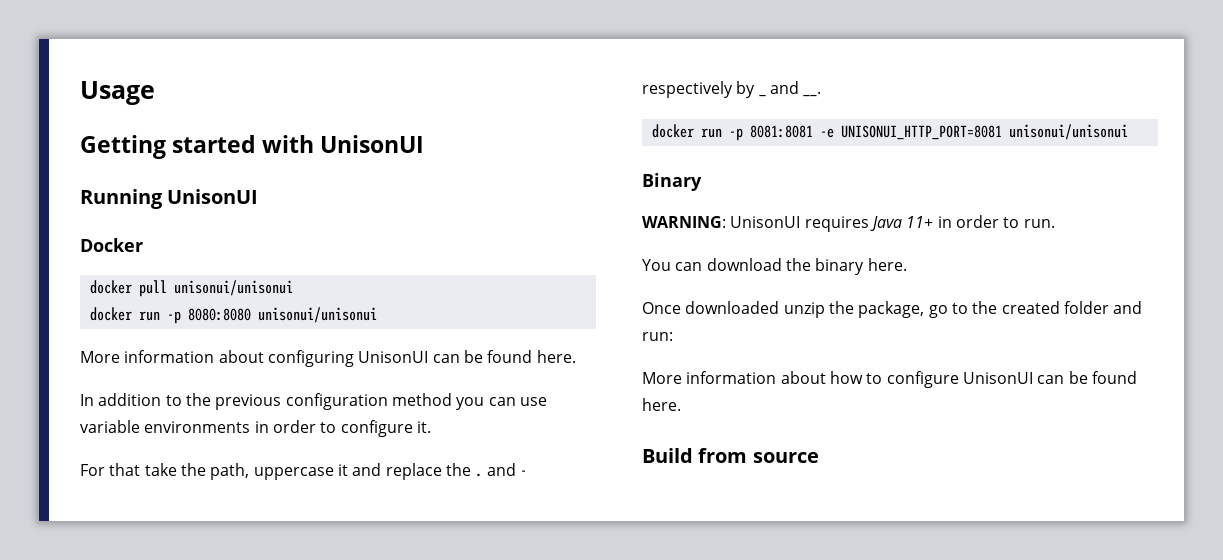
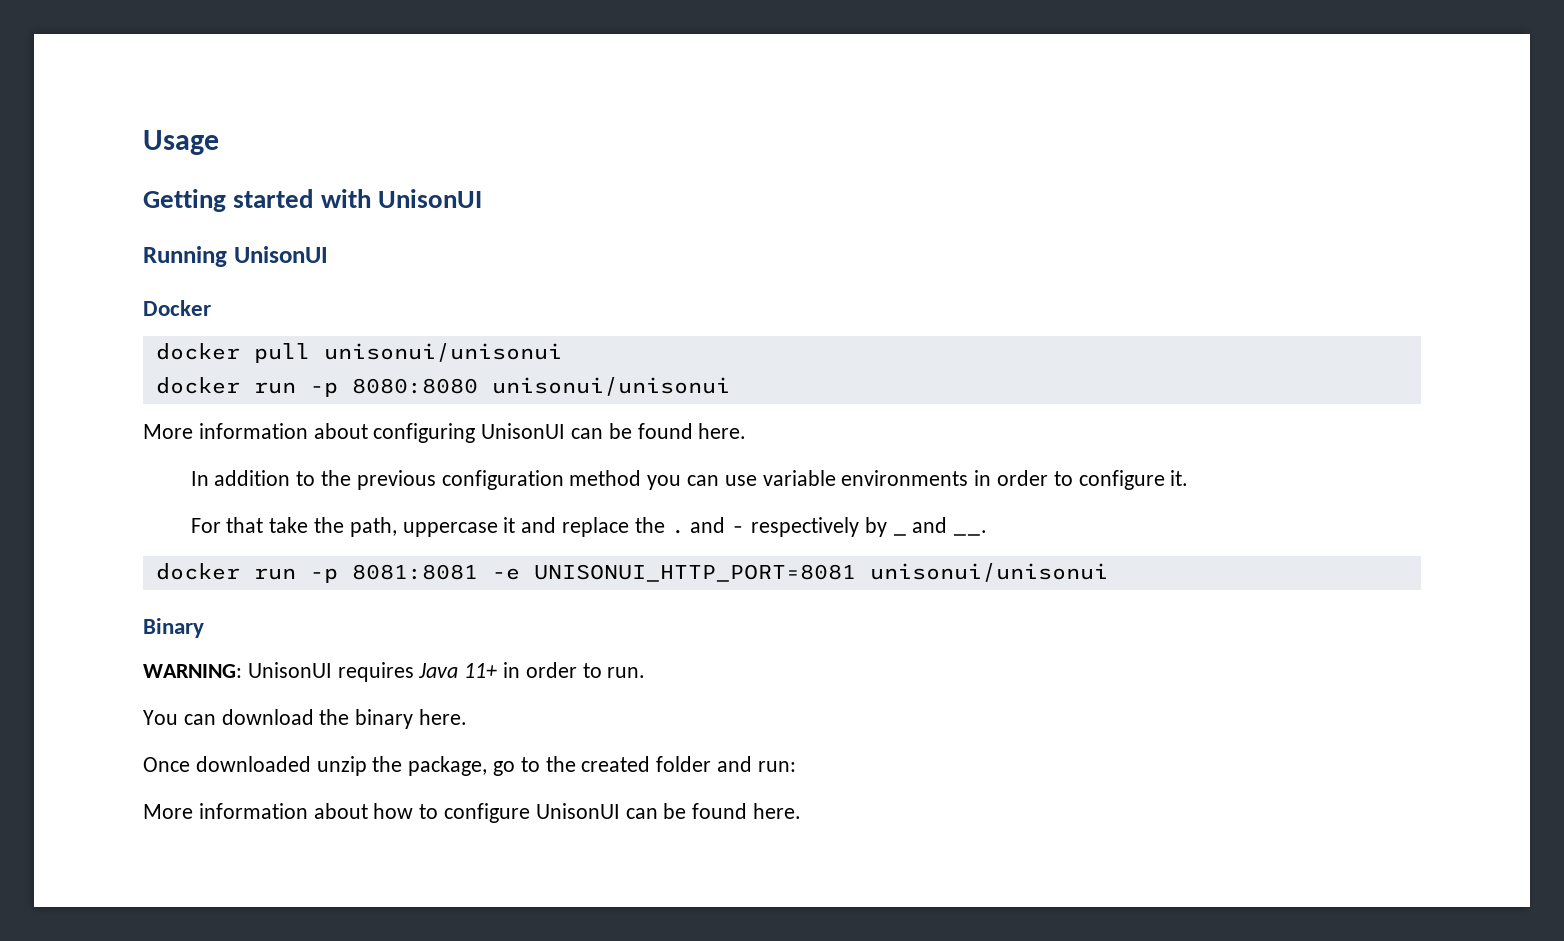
- Build from source

